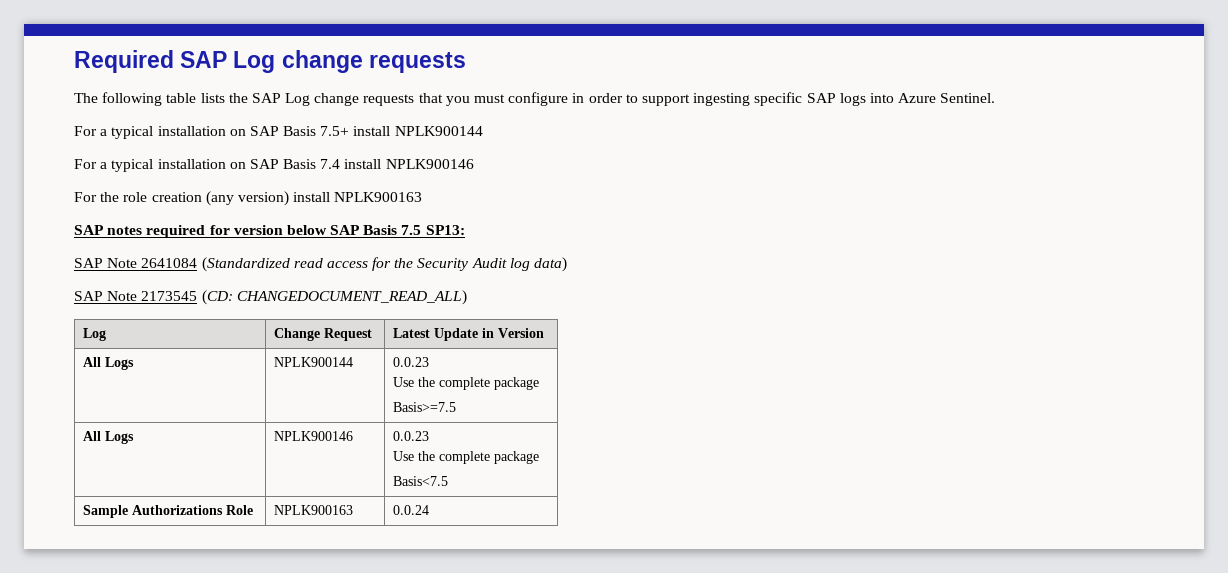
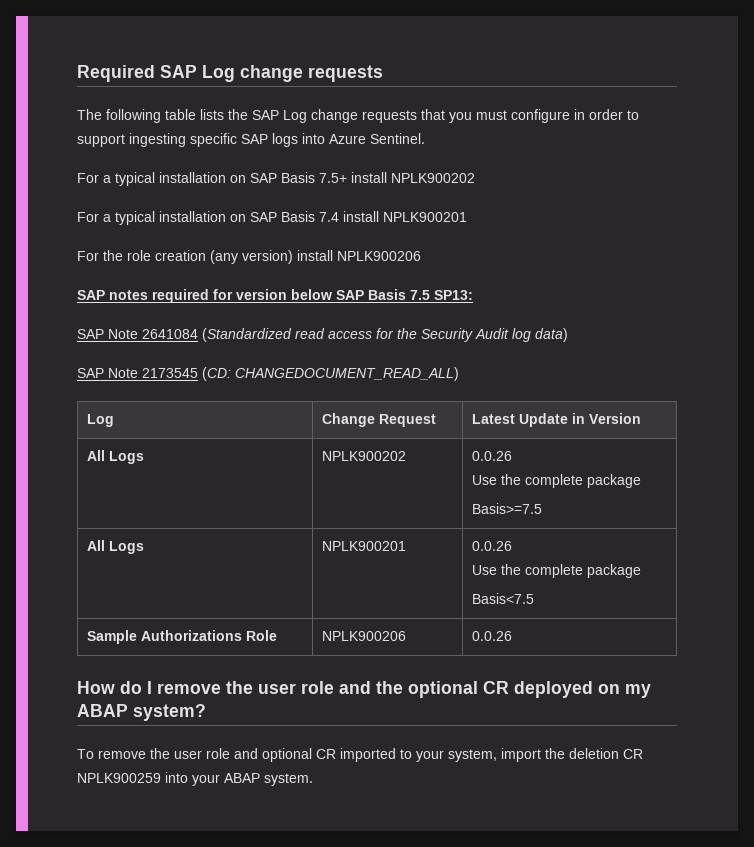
- For a typical installation on SAP Basis 7.5+ install NPLK900144
+ For a typical installation on SAP Basis 7.5+ install NPLK900202
- For a typical installation on SAP Basis 7.4 install NPLK900146
+ For a typical installation on SAP Basis 7.4 install NPLK900201
- For the role creation (any version) install NPLK900163
+ For the role creation (any version) install NPLK900206
- All Logs | NPLK900144 | 0.0.23
+ All Logs | NPLK900202 | 0.0.26
- All Logs | NPLK900146 | 0.0.23
+ All Logs | NPLK900201 | 0.0.26
- Sample Authorizations Role | NPLK900163 | 0.0.24
+ Sample Authorizations Role | NPLK900206 | 0.0.26
+ How do I remove the user role and the optional CR deployed on my ABAP system?
+ To remove the user role and optional CR imported to your system, import the deletion CR NPLK900259 into your ABAP system.

